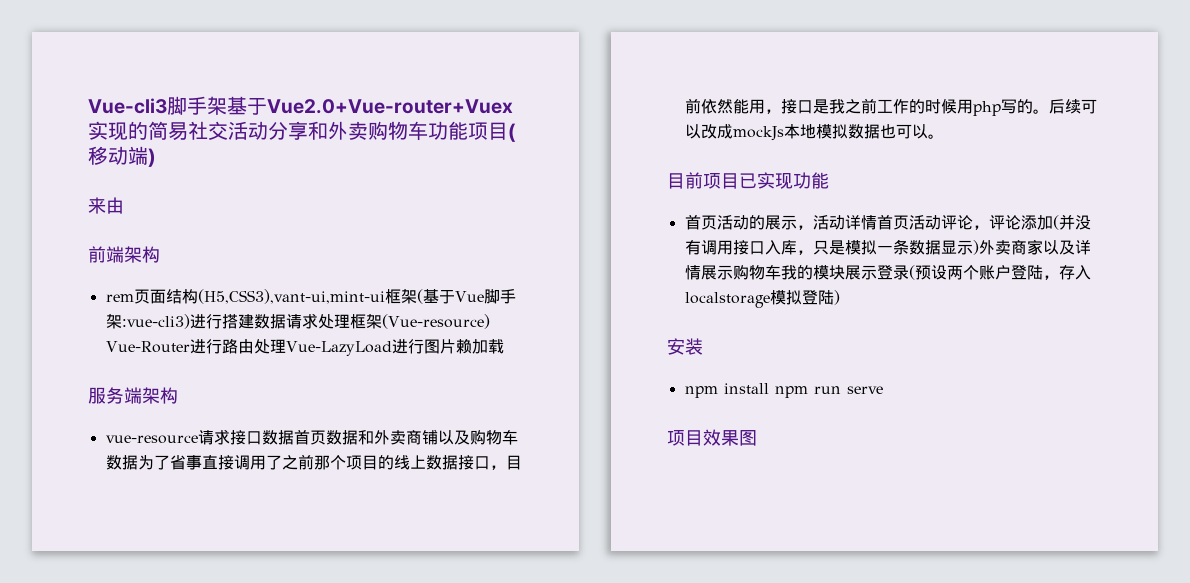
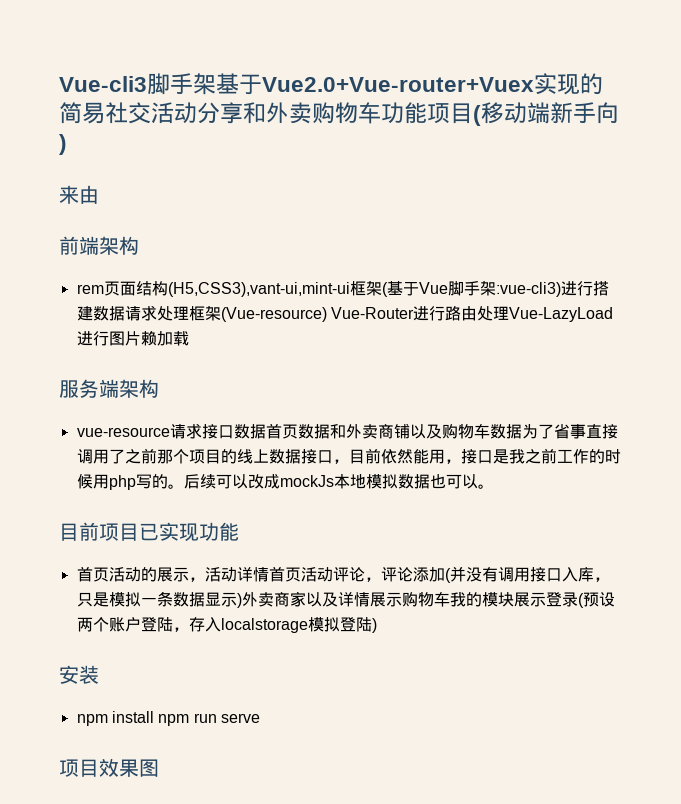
- Vue-cli3脚手架基于Vue2.0+Vue-router+Vuex实现的简易社交活动分享和外卖购物车功能项目(移动端)
+ Vue-cli3脚手架基于Vue2.0+Vue-router+Vuex实现的简易社交活动分享和外卖购物车功能项目(移动端新手向)

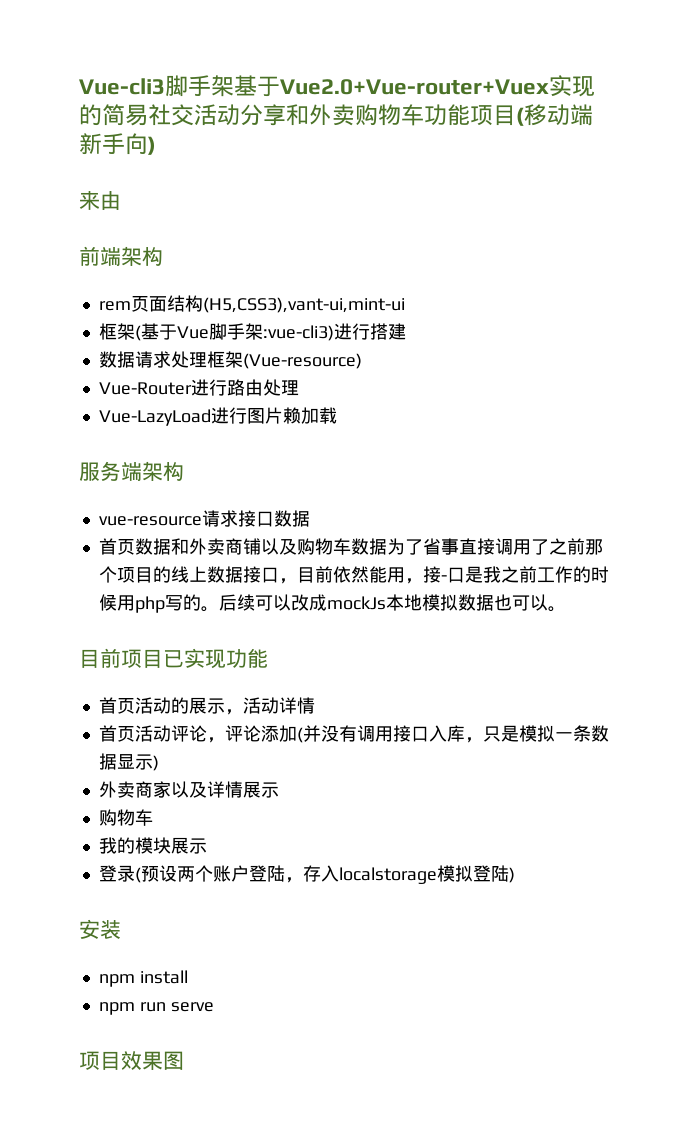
- rem页面结构(H5,CSS3),vant-ui,mint-ui框架(基于Vue脚手架:vue-cli3)进行搭建数据请求处理框架(Vue-resource) Vue-Router进行路由处理Vue-LazyLoad进行图片赖加载
+ rem页面结构(H5,CSS3),vant-ui,mint-ui
+ 框架(基于Vue脚手架:vue-cli3)进行搭建
+ 数据请求处理框架(Vue-resource)
+ Vue-Router进行路由处理
+ Vue-LazyLoad进行图片赖加载
- vue-resource请求接口数据首页数据和外卖商铺以及购物车数据为了省事直接调用了之前那个项目的线上数据接口，目前依然能用，接口是我之前工作的时候用php写的。
+ vue-resource请求接口数据
+ 首页数据和外卖商铺以及购物车数据为了省事直接调用了之前那个项目的线上数据接口，目前依然能用，接-口是我之前工作的时候用php写的。
- 首页活动的展示，活动详情首页活动评论，评论添加(并没有调用接口入库，只是模拟一条数据显示)外卖商家以及详情展示购物车我的模块展示登录(预设两个账户登陆，存入localstorage模拟登陆)
+ 首页活动的展示，活动详情
+ 首页活动评论，评论添加(并没有调用接口入库，只是模拟一条数据显示)
+ 外卖商家以及详情展示
+ 购物车
+ 我的模块展示
+ 登录(预设两个账户登陆，存入localstorage模拟登陆)
- npm install npm run serve
+ npm install
+ npm run serve

